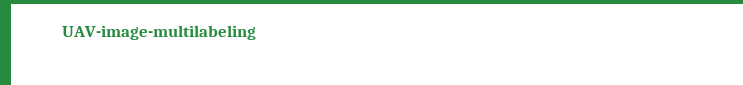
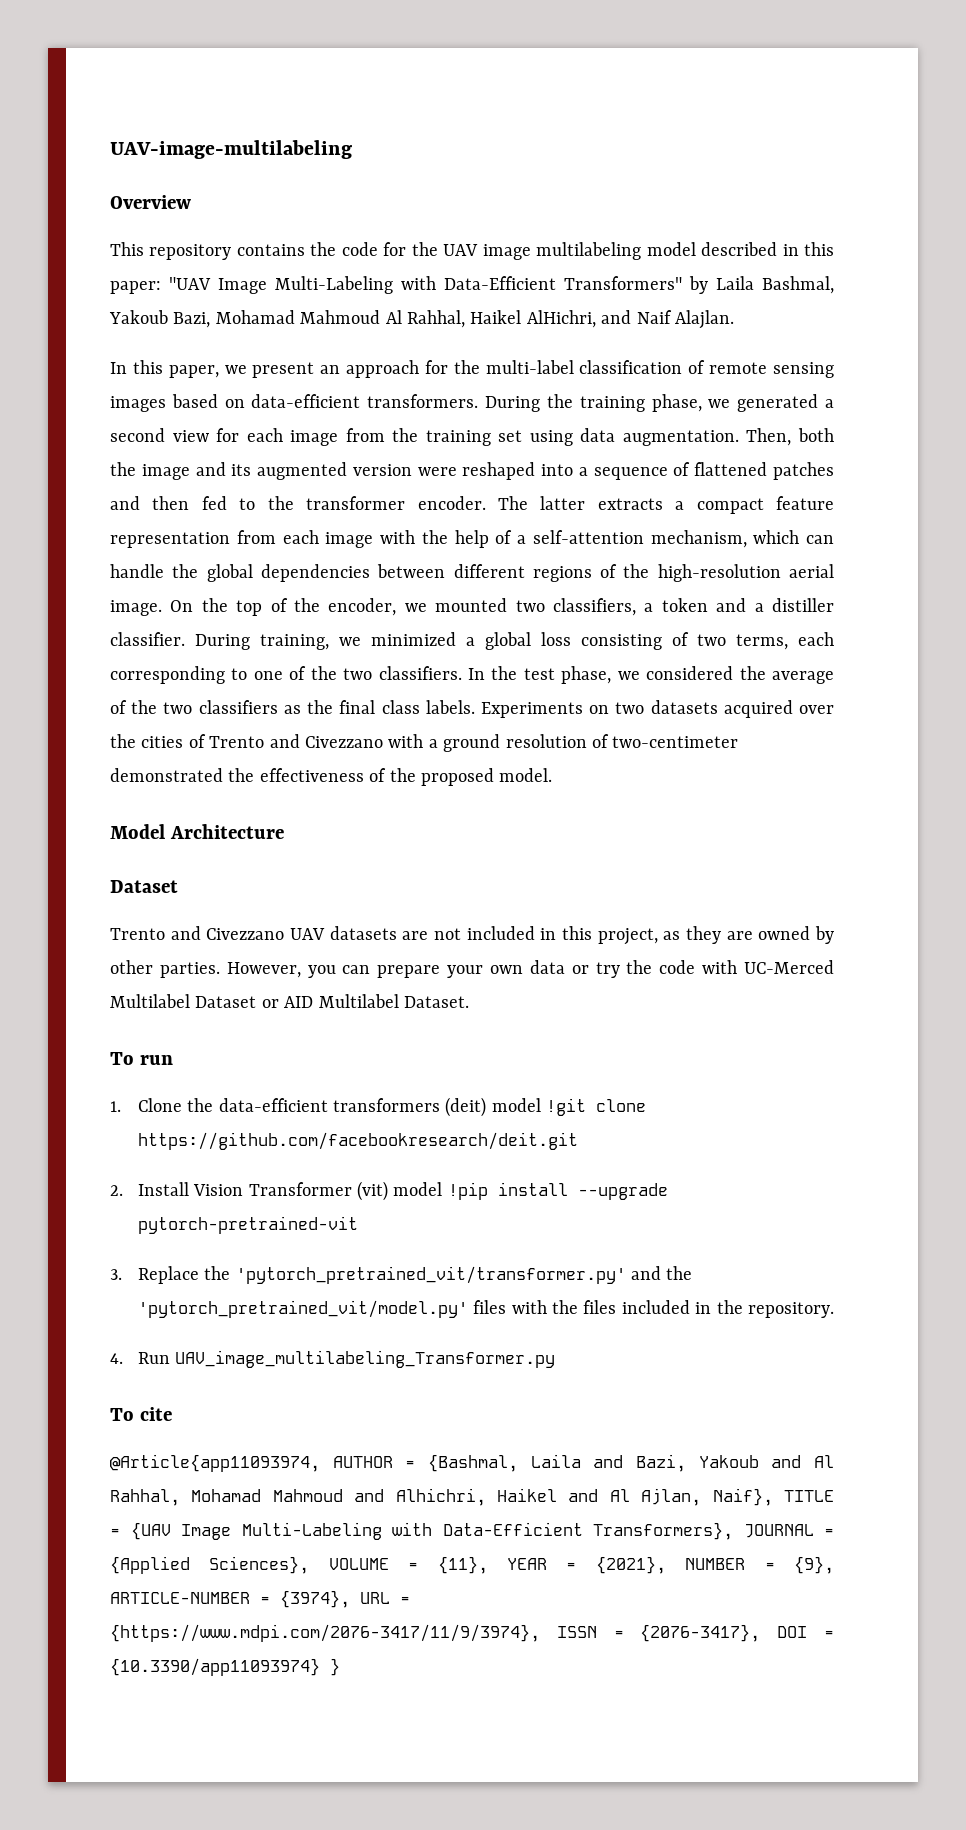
+ Overview
+ This repository contains the code for the UAV image multilabeling model described in this paper: "UAV Image Multi-Labeling with Data-Efficient Transformers" by Laila Bashmal, Yakoub Bazi, Mohamad Mahmoud Al Rahhal, Haikel AlHichri, and Naif Alajlan.
+ In this paper, we present an approach for the multi-label classification of remote sensing images based on data-efficient transformers. During the training phase, we generated a second view for each image from the training set using data augmentation. Then, both the image and its augmented version were reshaped into a sequence of flattened patches and then fed to the transformer encoder. The latter extracts a compact feature representation from each image with the help of a self-attention mechanism, which can handle the global dependencies between different regions of the high-resolution aerial image. On the top of the encoder, we mounted two classifiers, a token and a distiller classifier. During training, we minimized a global loss consisting of two terms, each corresponding to one of the two classifiers. In the test phase, we considered the average of the two classifiers as the final class labels. Experiments on two datasets acquired over the cities of Trento and Civezzano with a ground resolution of two-centimeter demonstrated the effectiveness of the proposed model.
+ Model Architecture
+ Dataset
+ Trento and Civezzano UAV datasets are not included in this project, as they are owned by other parties. However, you can prepare your own data or try the code with UC-Merced Multilabel Dataset or AID Multilabel Dataset.
+ To run
+ 1. Clone the data-efficient transformers (deit) model !git clone https://github.com/facebookresearch/deit.git
+ 2. Install Vision Transformer (vit) model !pip install --upgrade pytorch-pretrained-vit
+ 3. Replace the 'pytorch_pretrained_vit/transformer.py' and the 'pytorch_pretrained_vit/model.py' files with the files included in the repository.
+ 4. Run UAV_image_multilabeling_Transformer.py
+ To cite
+ @Article{app11093974, AUTHOR = {Bashmal, Laila and Bazi, Yakoub and Al Rahhal, Mohamad Mahmoud and Alhichri, Haikel and Al Ajlan, Naif}, TITLE = {UAV Image Multi-Labeling with Data-Efficient Transformers}, JOURNAL = {Applied Sciences}, VOLUME = {11}, YEAR = {2021}, NUMBER = {9}, ARTICLE-NUMBER = {3974}, URL = {https://www.mdpi.com/2076-3417/11/9/3974}, ISSN = {2076-3417}, DOI = {10.3390/app11093974} }

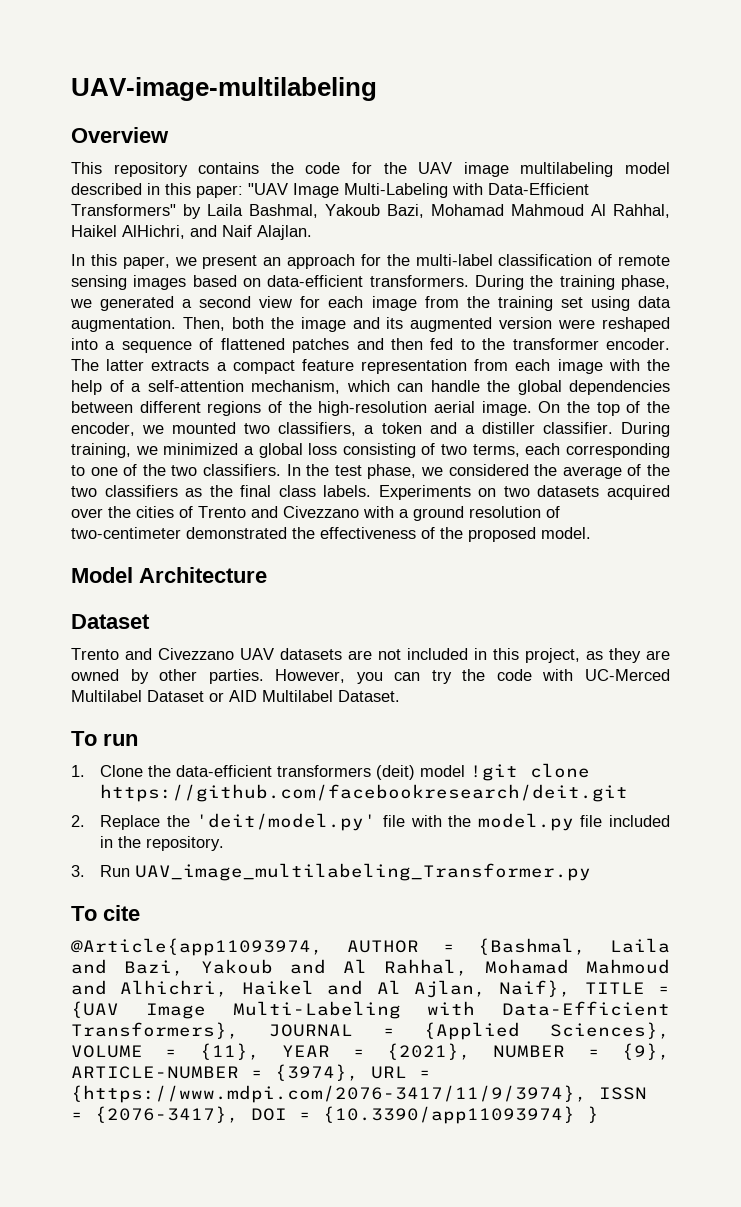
- However, you can prepare your own data or try the code with UC-Merced Multilabel Dataset or AID Multilabel Dataset.
+ However, you can try the code with UC-Merced Multilabel Dataset or AID Multilabel Dataset.
- 2. Install Vision Transformer (vit) model !pip install --upgrade pytorch-pretrained-vit
- 3. Replace the 'pytorch_pretrained_vit/transformer.py' and the 'pytorch_pretrained_vit/model.py' files with the files included in the repository.
+ 2. Replace the 'deit/model.py' file with the model.py file included in the repository.
- 4. Run UAV_image_multilabeling_Transformer.py
+ 3. Run UAV_image_multilabeling_Transformer.py

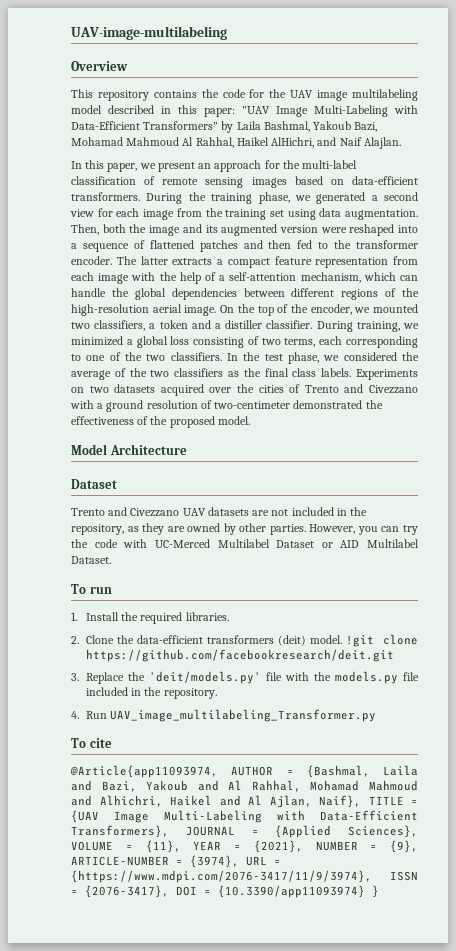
- Trento and Civezzano UAV datasets are not included in this project, as they are owned by other parties.
+ Trento and Civezzano UAV datasets are not included in the repository, as they are owned by other parties.
- 1. Clone the data-efficient transformers (deit) model !git clone https://github.com/facebookresearch/deit.git
+ 1. Install the required libraries.
+ 2. Clone the data-efficient transformers (deit) model. !git clone https://github.com/facebookresearch/deit.git
- 2. Replace the 'deit/model.py' file with the model.py file included in the repository.
+ 3. Replace the 'deit/models.py' file with the models.py file included in the repository.
- 3. Run UAV_image_multilabeling_Transformer.py
+ 4. Run UAV_image_multilabeling_Transformer.py

